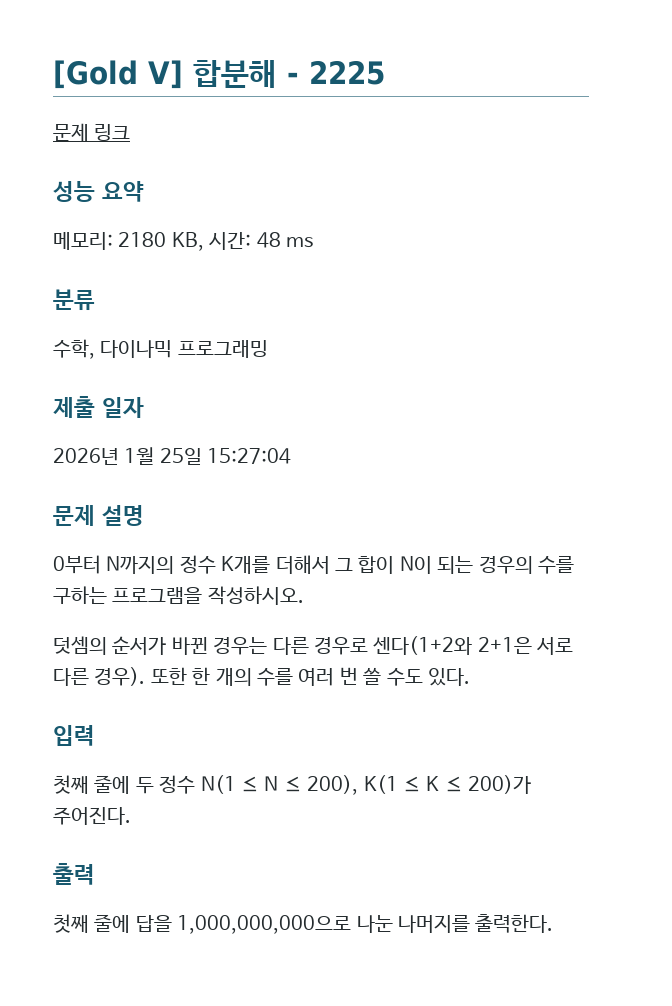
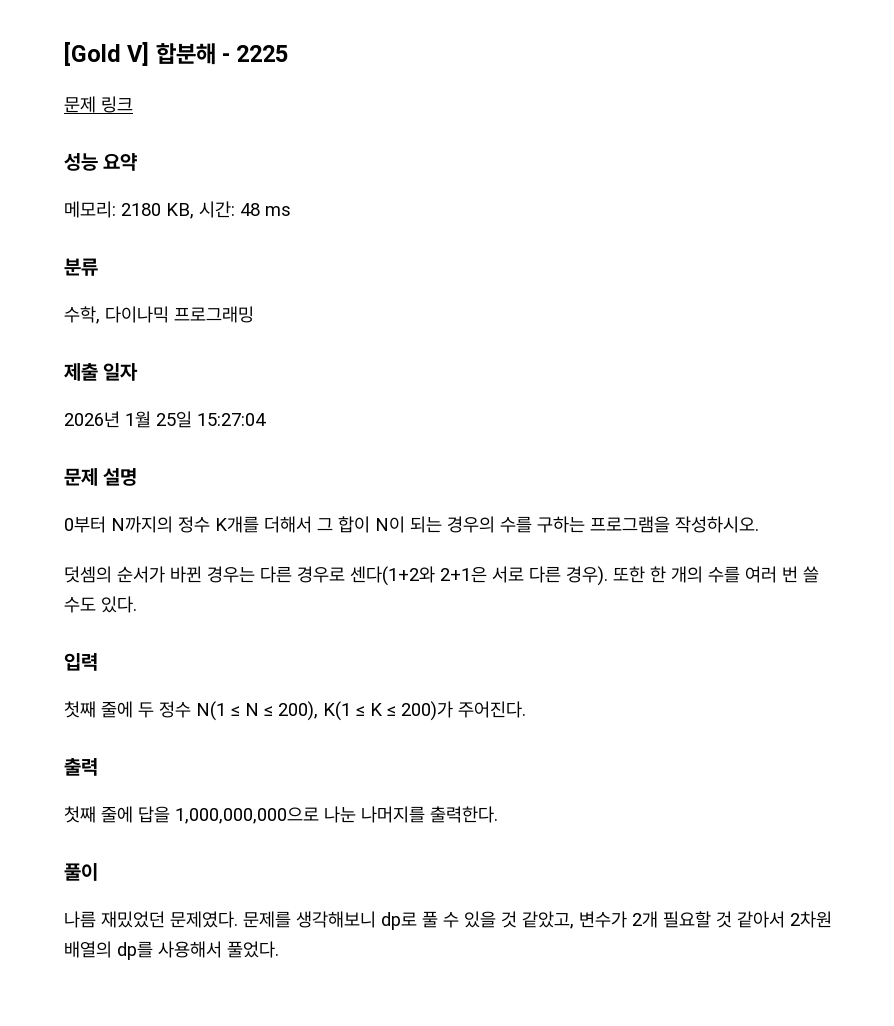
+ 풀이
+ 나름 재밌었던 문제였다. 문제를 생각해보니 dp로 풀 수 있을 것 같았고, 변수가 2개 필요할 것 같아서 2차원 배열의 dp를 사용해서 풀었다.

